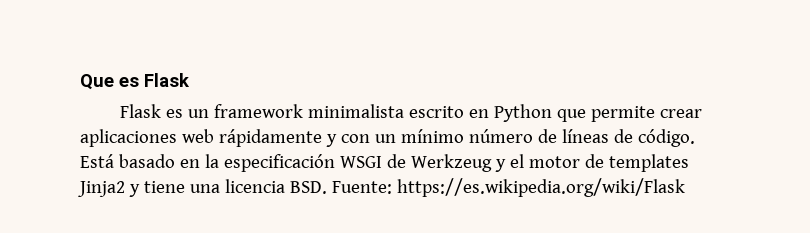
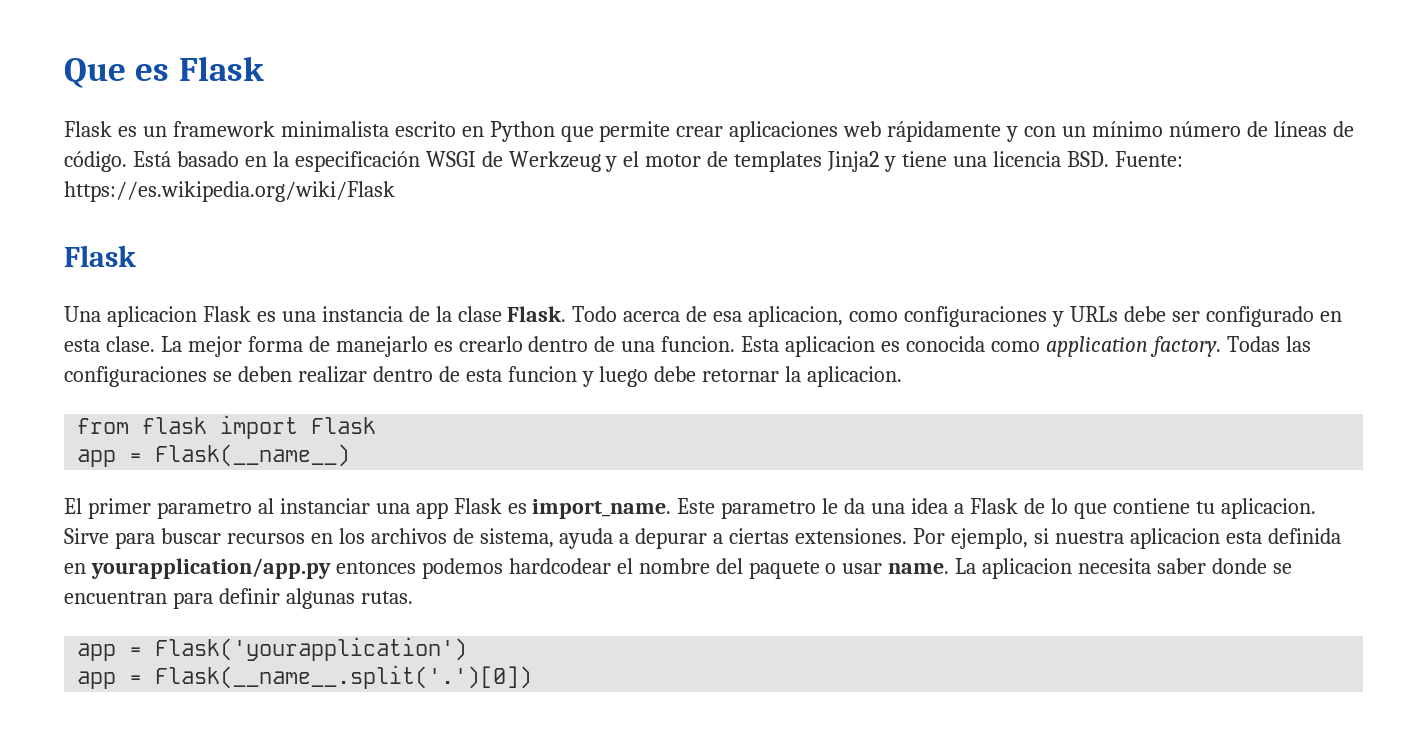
  Está basado en la especificación WSGI de Werkzeug y el motor de templates Jinja2 y tiene una licencia BSD. Fuente: https://es.wikipedia.org/wiki/Flask
+ Flask
+ Una aplicacion Flask es una instancia de la clase Flask. Todo acerca de esa aplicacion, como configuraciones y URLs debe ser configurado en esta clase. La mejor forma de manejarlo es crearlo dentro de una funcion. Esta aplicacion es conocida como application factory. Todas las configuraciones se deben realizar dentro de esta funcion y luego debe retornar la aplicacion.
+ from flask import Flask
+ app = Flask(__name__)
+ El primer parametro al instanciar una app Flask es import_name. Este parametro le da una idea a Flask de lo que contiene tu aplicacion. Sirve para buscar recursos en los archivos de sistema, ayuda a depurar a ciertas extensiones. Por ejemplo, si nuestra aplicacion esta definida en yourapplication/app.py entonces podemos hardcodear el nombre del paquete o usar name. La aplicacion necesita saber donde se encuentran para definir algunas rutas.
+ app = Flask('yourapplication')
+ app = Flask(__name__.split('.')[0])

